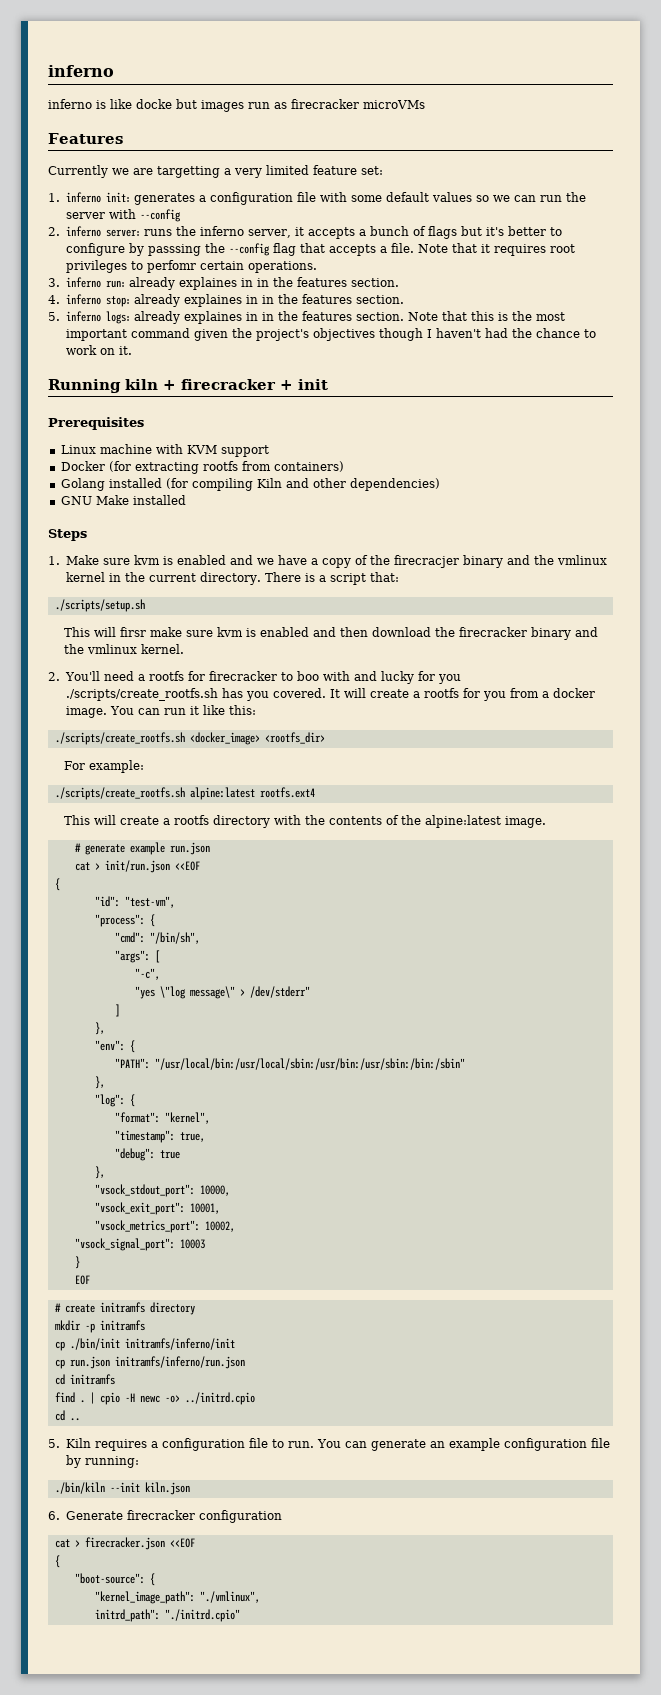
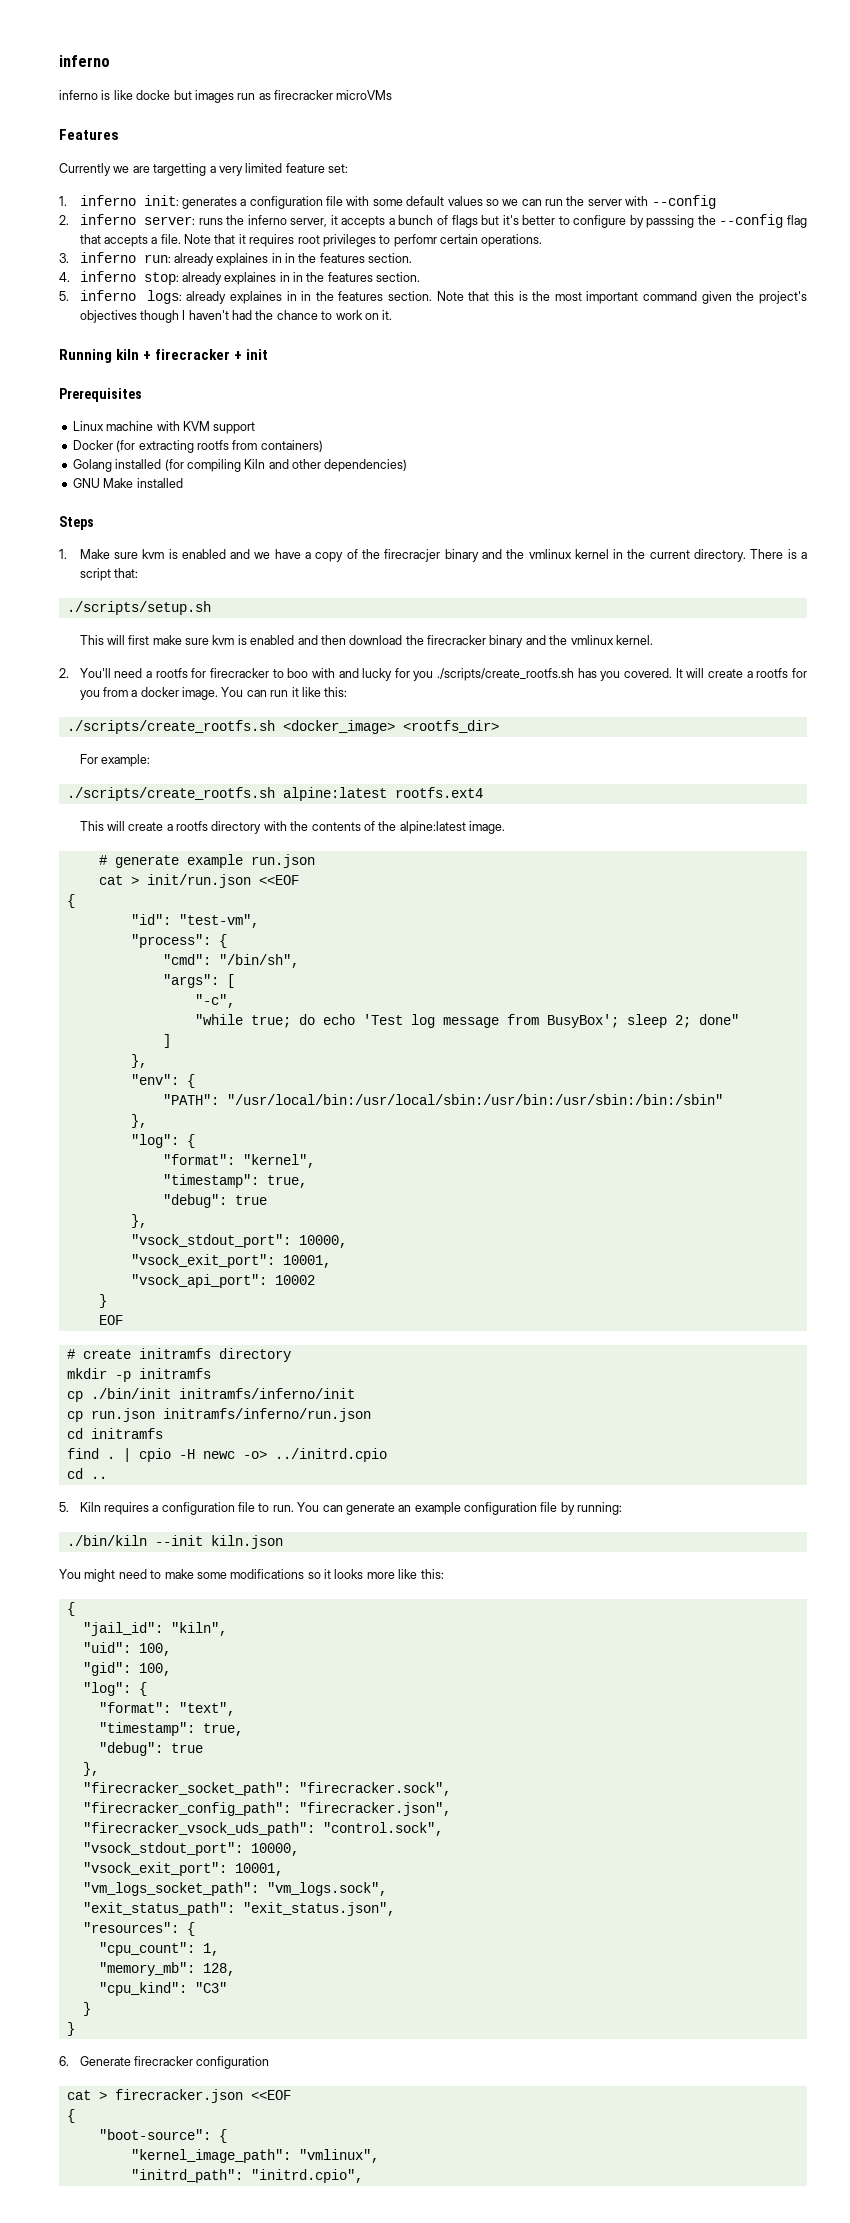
- This will firsr make sure kvm is enabled and then download the firecracker binary and the vmlinux kernel.
+ This will first make sure kvm is enabled and then download the firecracker binary and the vmlinux kernel.
- "yes \"log message\" > /dev/stderr"
+ "while true; do echo 'Test log message from BusyBox'; sleep 2; done"
- "vsock_metrics_port": 10002,
- "vsock_signal_port": 10003
+ "vsock_api_port": 10002
+ You might need to make some modifications so it looks more like this:
+ {
+ "jail_id": "kiln",
+ "uid": 100,
+ "gid": 100,
+ "log": {
+ "format": "text",
+ "timestamp": true,
+ "debug": true
+ },
+ "firecracker_socket_path": "firecracker.sock",
+ "firecracker_config_path": "firecracker.json",
+ "firecracker_vsock_uds_path": "control.sock",
+ "vsock_stdout_port": 10000,
+ "vsock_exit_port": 10001,
+ "vm_logs_socket_path": "vm_logs.sock",
+ "exit_status_path": "exit_status.json",
+ "resources": {
+ "cpu_count": 1,
+ "memory_mb": 128,
+ "cpu_kind": "C3"
+ }
+ }
- "kernel_image_path": "./vmlinux",
- initrd_path": "./initrd.cpio"
+ "kernel_image_path": "vmlinux",
+ "initrd_path": "initrd.cpio",

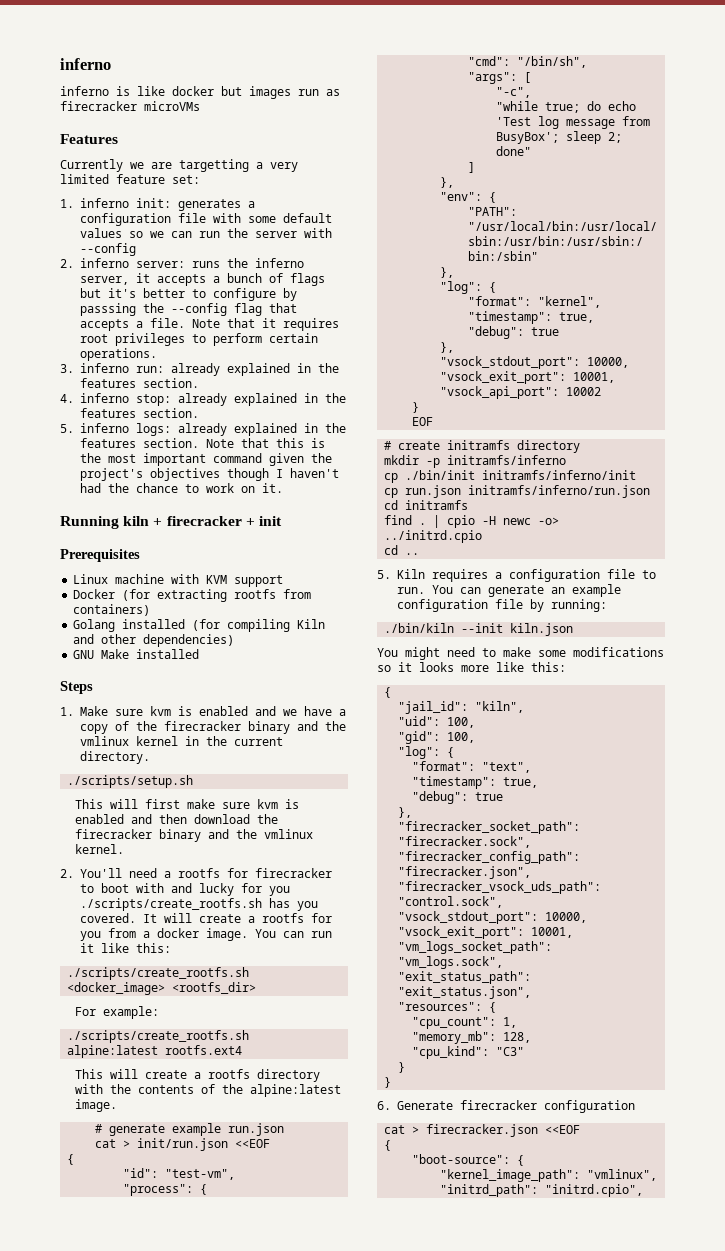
- inferno is like docke but images run as firecracker microVMs
+ inferno is like docker but images run as firecracker microVMs
- Note that it requires root privileges to perfomr certain operations.
+ Note that it requires root privileges to perform certain operations.
- 3. inferno run: already explaines in in the features section.
+ 3. inferno run: already explained in the features section.
- 4. inferno stop: already explaines in in the features section.
+ 4. inferno stop: already explained in the features section.
- 5. inferno logs: already explaines in in the features section.
+ 5. inferno logs: already explained in the features section.
- 1. Make sure kvm is enabled and we have a copy of the firecracjer binary and the vmlinux kernel in the current directory. There is a script that:
+ 1. Make sure kvm is enabled and we have a copy of the firecracker binary and the vmlinux kernel in the current directory.
- 2. You'll need a rootfs for firecracker to boo with and lucky for you ./scripts/create_rootfs.sh has you covered.
+ 2. You'll need a rootfs for firecracker to boot with and lucky for you ./scripts/create_rootfs.sh has you covered.
- mkdir -p initramfs
+ mkdir -p initramfs/inferno

